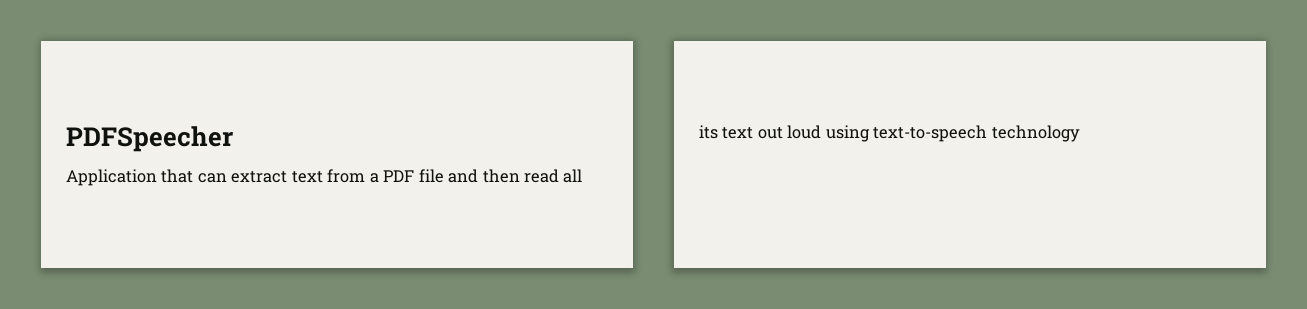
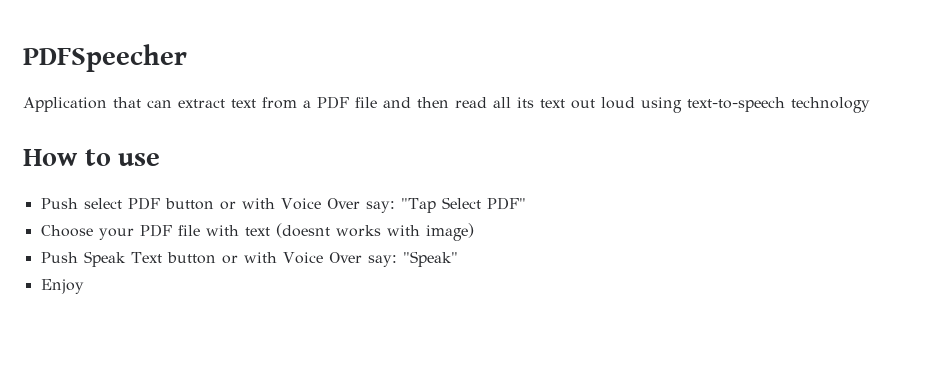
+ How to use
+ Push select PDF button or with Voice Over say: "Tap Select PDF"
+ Choose your PDF file with text (doesnt works with image)
+ Push Speak Text button or with Voice Over say: "Speak"
+ Enjoy

